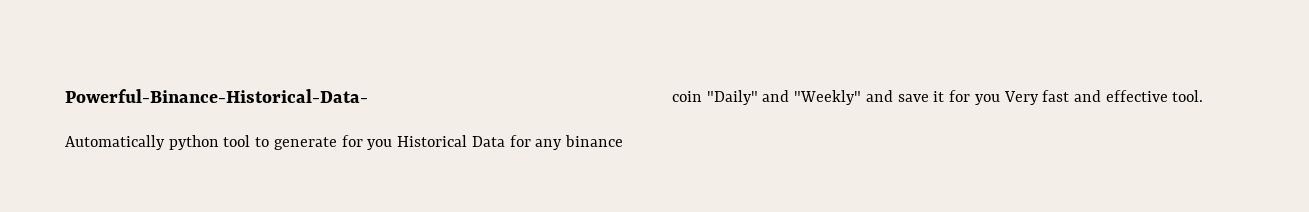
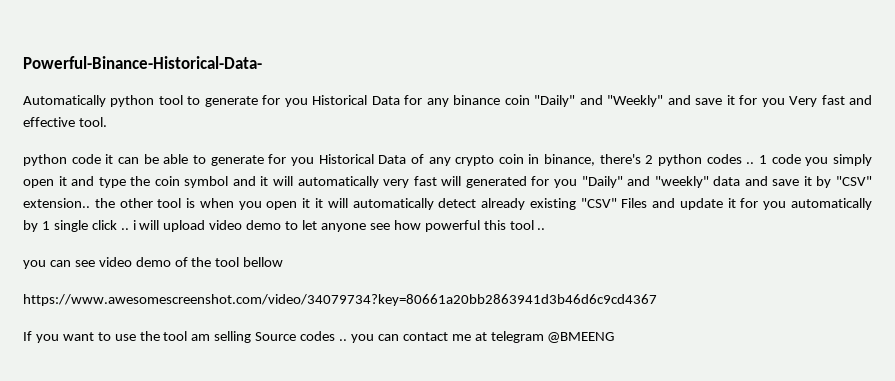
+ python code it can be able to generate for you Historical Data of any crypto coin in binance, there's 2 python codes .. 1 code you simply open it and type the coin symbol and it will automatically very fast will generated for you "Daily" and "weekly" data and save it by "CSV" extension.. the other tool is when you open it it will automatically detect already existing "CSV" Files and update it for you automatically by 1 single click .. i will upload video demo to let anyone see how powerful this tool ..
+ you can see video demo of the tool bellow
+ https://www.awesomescreenshot.com/video/34079734?key=80661a20bb2863941d3b46d6c9cd4367
+ If you want to use the tool am selling Source codes .. you can contact me at telegram @BMEENG

